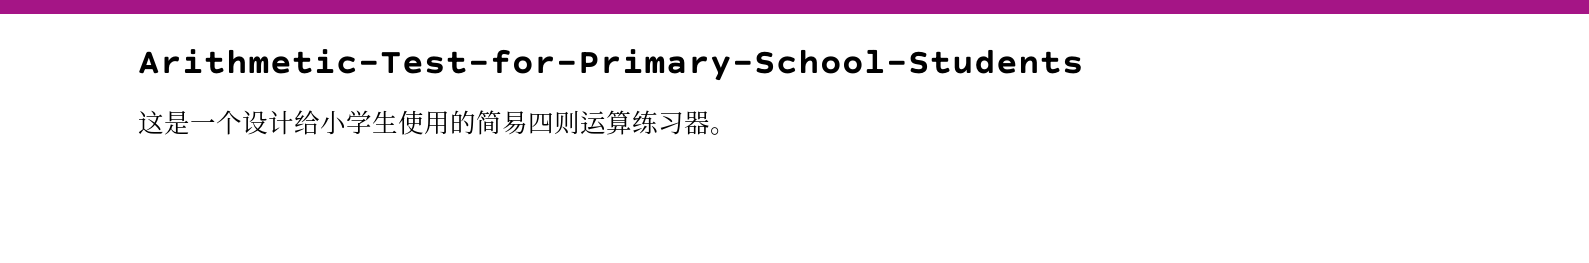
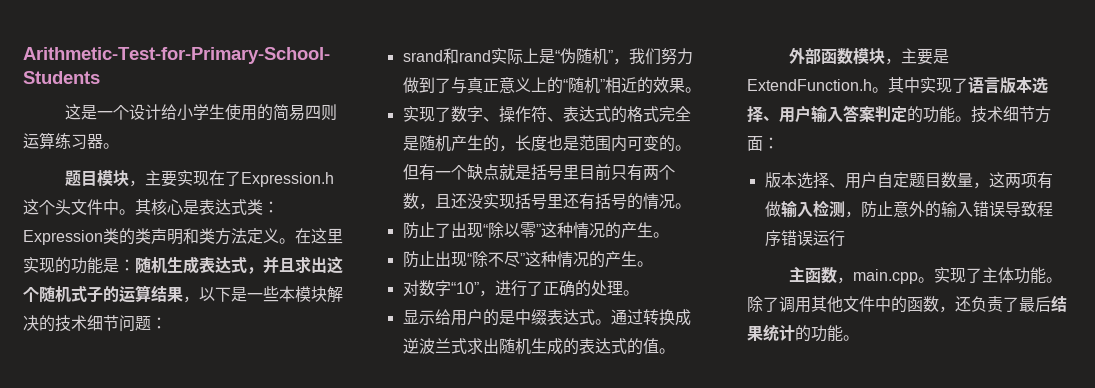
+ 题目模块，主要实现在了Expression.h这个头文件中。其核心是表达式类：Expression类的类声明和类方法定义。在这里实现的功能是：随机生成表达式，并且求出这个随机式子的运算结果，以下是一些本模块解决的技术细节问题：
+ srand和rand实际上是“伪随机”，我们努力做到了与真正意义上的“随机”相近的效果。
+ 实现了数字、操作符、表达式的格式完全是随机产生的，长度也是范围内可变的。但有一个缺点就是括号里目前只有两个数，且还没实现括号里还有括号的情况。
+ 防止了出现“除以零”这种情况的产生。
+ 防止出现“除不尽”这种情况的产生。
+ 对数字“10”，进行了正确的处理。
+ 显示给用户的是中缀表达式。通过转换成逆波兰式求出随机生成的表达式的值。
+ 外部函数模块，主要是ExtendFunction.h。其中实现了语言版本选择、用户输入答案判定的功能。技术细节方面：
+ 版本选择、用户自定题目数量，这两项有做输入检测，防止意外的输入错误导致程序错误运行
+ 主函数，main.cpp。实现了主体功能。除了调用其他文件中的函数，还负责了最后结果统计的功能。

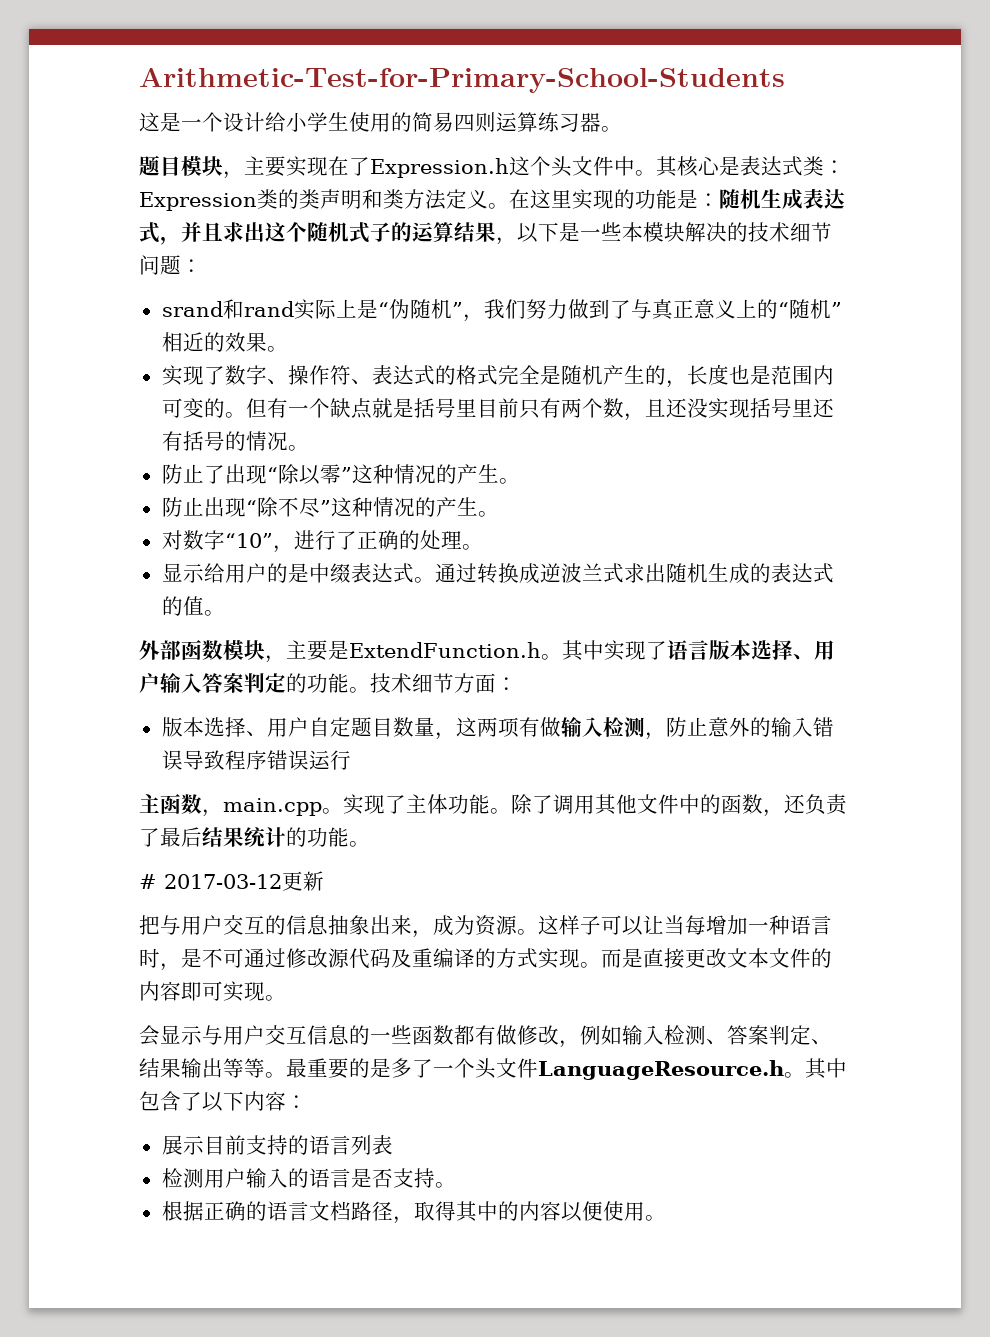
+ # 2017-03-12更新
+ 把与用户交互的信息抽象出来，成为资源。这样子可以让当每增加一种语言时，是不可通过修改源代码及重编译的方式实现。而是直接更改文本文件的内容即可实现。
+ 会显示与用户交互信息的一些函数都有做修改，例如输入检测、答案判定、结果输出等等。最重要的是多了一个头文件LanguageResource.h。其中包含了以下内容：
+ 展示目前支持的语言列表
+ 检测用户输入的语言是否支持。
+ 根据正确的语言文档路径，取得其中的内容以便使用。

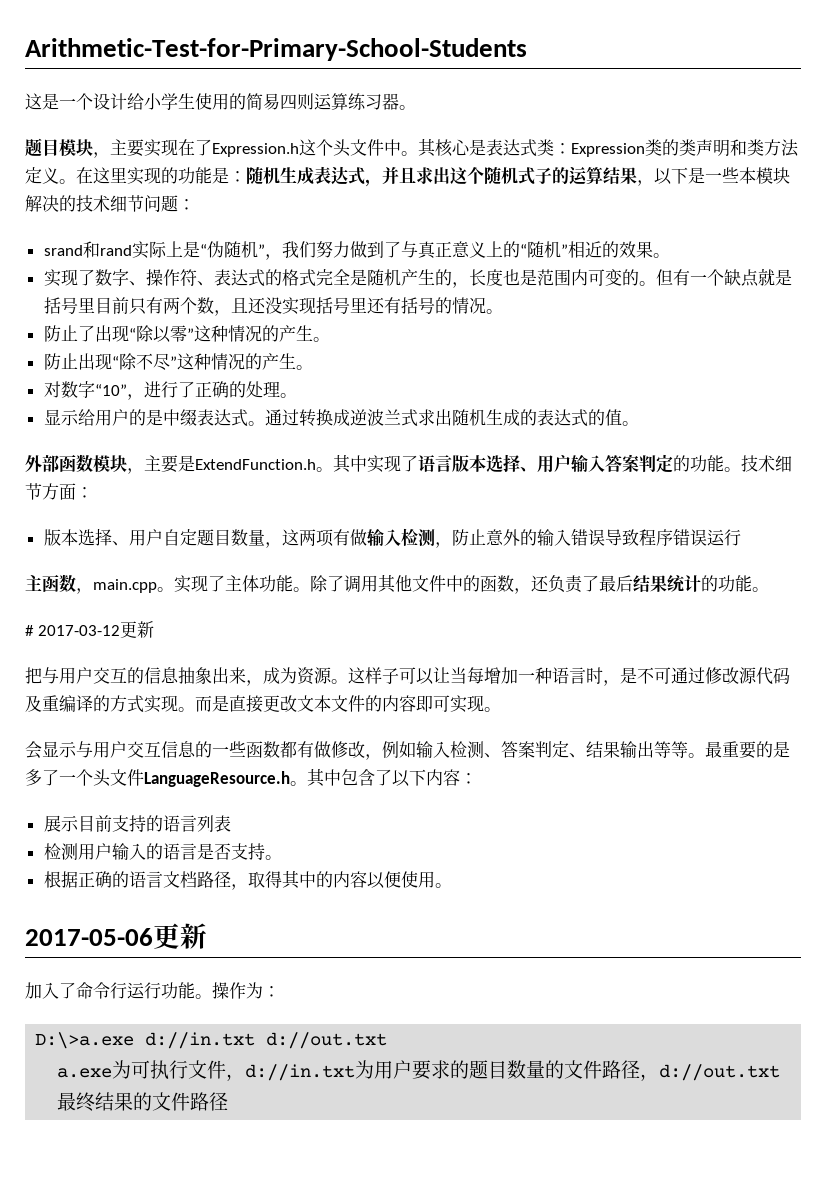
+ 2017-05-06更新
+ 加入了命令行运行功能。操作为：
+ D:\>a.exe d://in.txt d://out.txt
+ a.exe为可执行文件，d://in.txt为用户要求的题目数量的文件路径，d://out.txt最终结果的文件路径

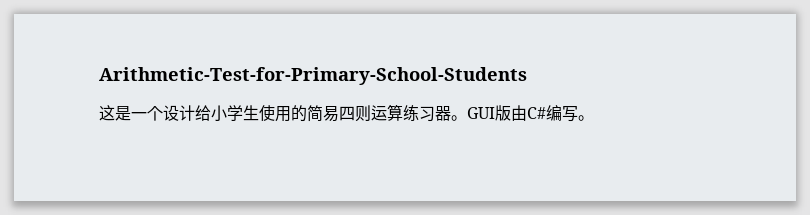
- 这是一个设计给小学生使用的简易四则运算练习器。
- 题目模块，主要实现在了Expression.h这个头文件中。其核心是表达式类：Expression类的类声明和类方法定义。在这里实现的功能是：随机生成表达式，并且求出这个随机式子的运算结果，以下是一些本模块解决的技术细节问题：
- srand和rand实际上是“伪随机”，我们努力做到了与真正意义上的“随机”相近的效果。
- 实现了数字、操作符、表达式的格式完全是随机产生的，长度也是范围内可变的。但有一个缺点就是括号里目前只有两个数，且还没实现括号里还有括号的情况。
- 防止了出现“除以零”这种情况的产生。
- 防止出现“除不尽”这种情况的产生。
- 对数字“10”，进行了正确的处理。
- 显示给用户的是中缀表达式。通过转换成逆波兰式求出随机生成的表达式的值。
- 外部函数模块，主要是ExtendFunction.h。其中实现了语言版本选择、用户输入答案判定的功能。技术细节方面：
- 版本选择、用户自定题目数量，这两项有做输入检测，防止意外的输入错误导致程序错误运行
- 主函数，main.cpp。实现了主体功能。除了调用其他文件中的函数，还负责了最后结果统计的功能。
- # 2017-03-12更新
- 把与用户交互的信息抽象出来，成为资源。这样子可以让当每增加一种语言时，是不可通过修改源代码及重编译的方式实现。而是直接更改文本文件的内容即可实现。
- 会显示与用户交互信息的一些函数都有做修改，例如输入检测、答案判定、结果输出等等。最重要的是多了一个头文件LanguageResource.h。其中包含了以下内容：
- 展示目前支持的语言列表
- 检测用户输入的语言是否支持。
- 根据正确的语言文档路径，取得其中的内容以便使用。
- 2017-05-06更新
- 加入了命令行运行功能。操作为：
- D:\>a.exe d://in.txt d://out.txt
- a.exe为可执行文件，d://in.txt为用户要求的题目数量的文件路径，d://out.txt最终结果的文件路径
+ 这是一个设计给小学生使用的简易四则运算练习器。GUI版由C#编写。

